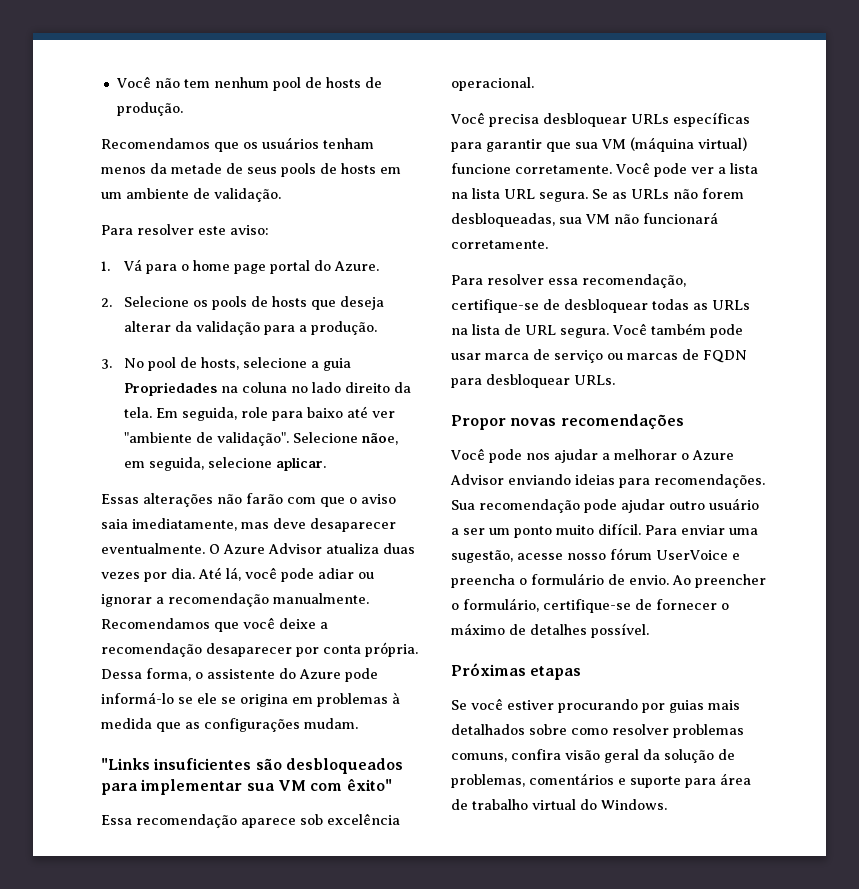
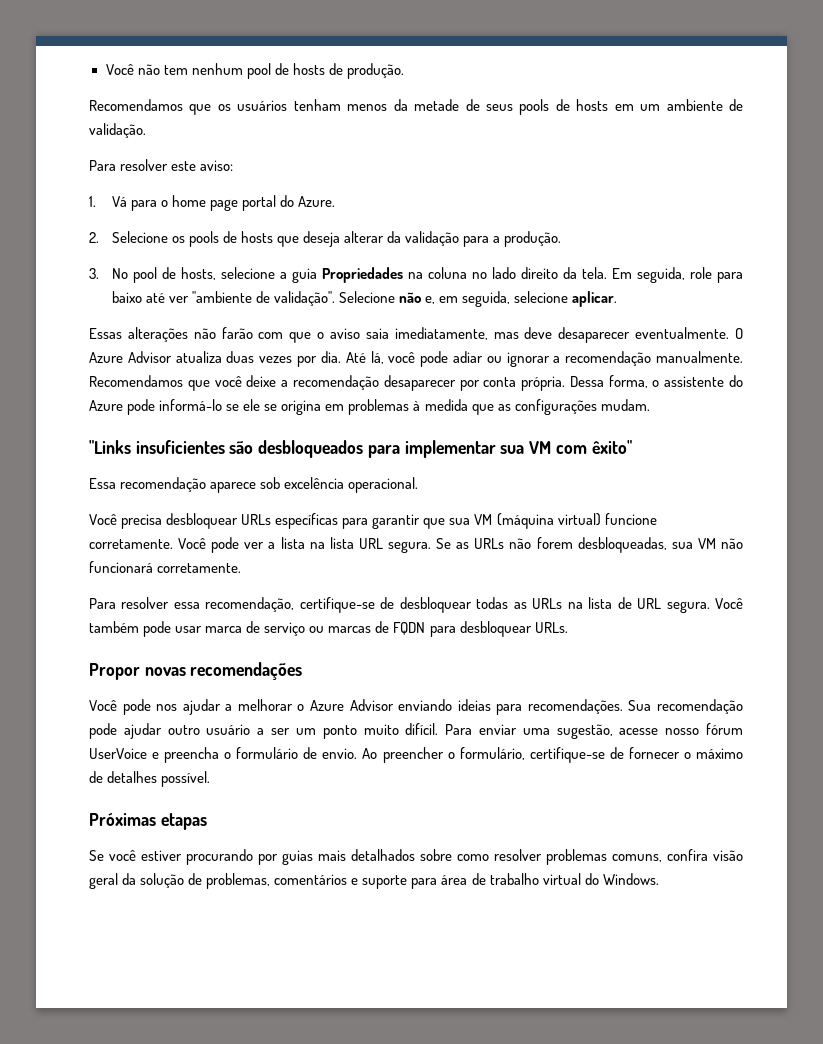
- Selecione nãoe, em seguida, selecione aplicar.
+ Selecione não e, em seguida, selecione aplicar.

